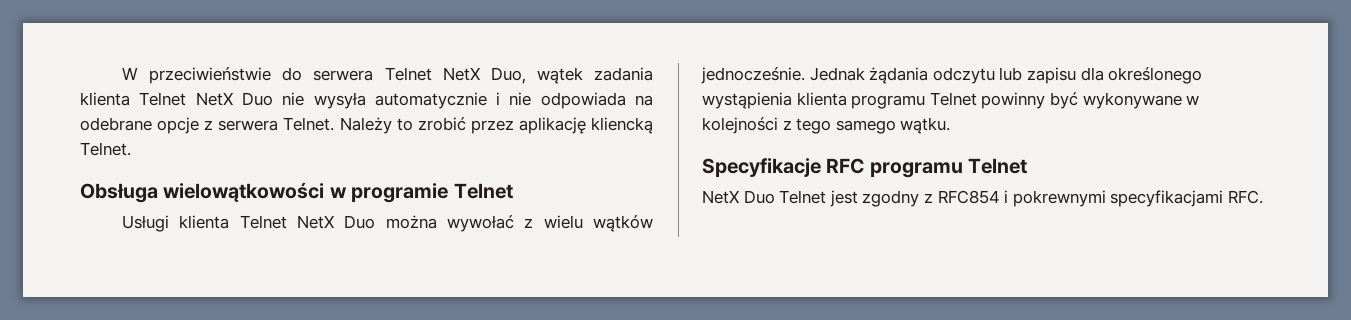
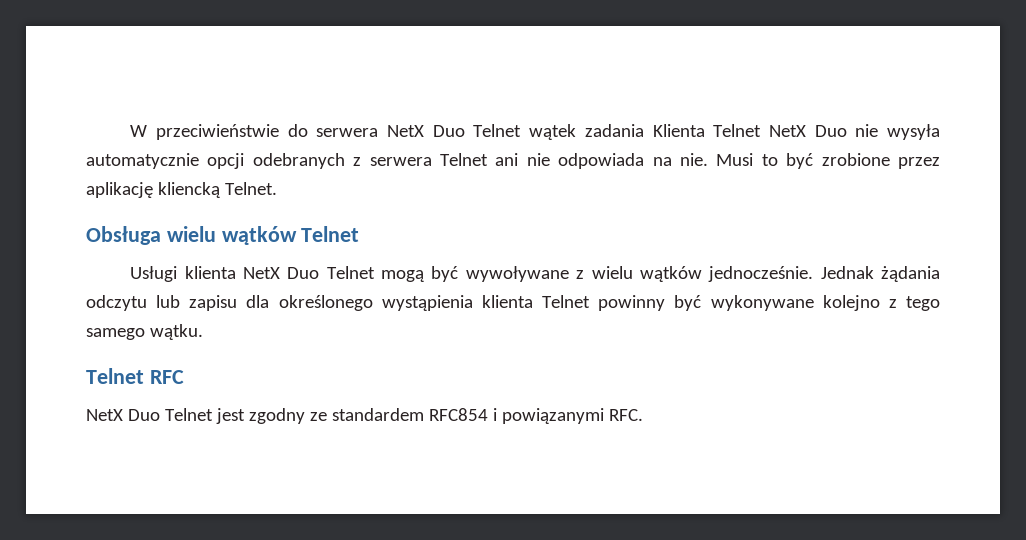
- W przeciwieństwie do serwera Telnet NetX Duo, wątek zadania klienta Telnet NetX Duo nie wysyła automatycznie i nie odpowiada na odebrane opcje z serwera Telnet. Należy to zrobić przez aplikację kliencką Telnet.
+ W przeciwieństwie do serwera NetX Duo Telnet wątek zadania Klienta Telnet NetX Duo nie wysyła automatycznie opcji odebranych z serwera Telnet ani nie odpowiada na nie. Musi to być zrobione przez aplikację kliencką Telnet.
- Obsługa wielowątkowości w programie Telnet
+ Obsługa wielu wątków Telnet
- Usługi klienta Telnet NetX Duo można wywołać z wielu wątków jednocześnie.
+ Usługi klienta NetX Duo Telnet mogą być wywoływane z wielu wątków jednocześnie.
- Jednak żądania odczytu lub zapisu dla określonego wystąpienia klienta programu Telnet powinny być wykonywane w kolejności z tego samego wątku.
+ Jednak żądania odczytu lub zapisu dla określonego wystąpienia klienta Telnet powinny być wykonywane kolejno z tego samego wątku.
- Specyfikacje RFC programu Telnet
+ Telnet RFC
- NetX Duo Telnet jest zgodny z RFC854 i pokrewnymi specyfikacjami RFC.
+ NetX Duo Telnet jest zgodny ze standardem RFC854 i powiązanymi RFC.

